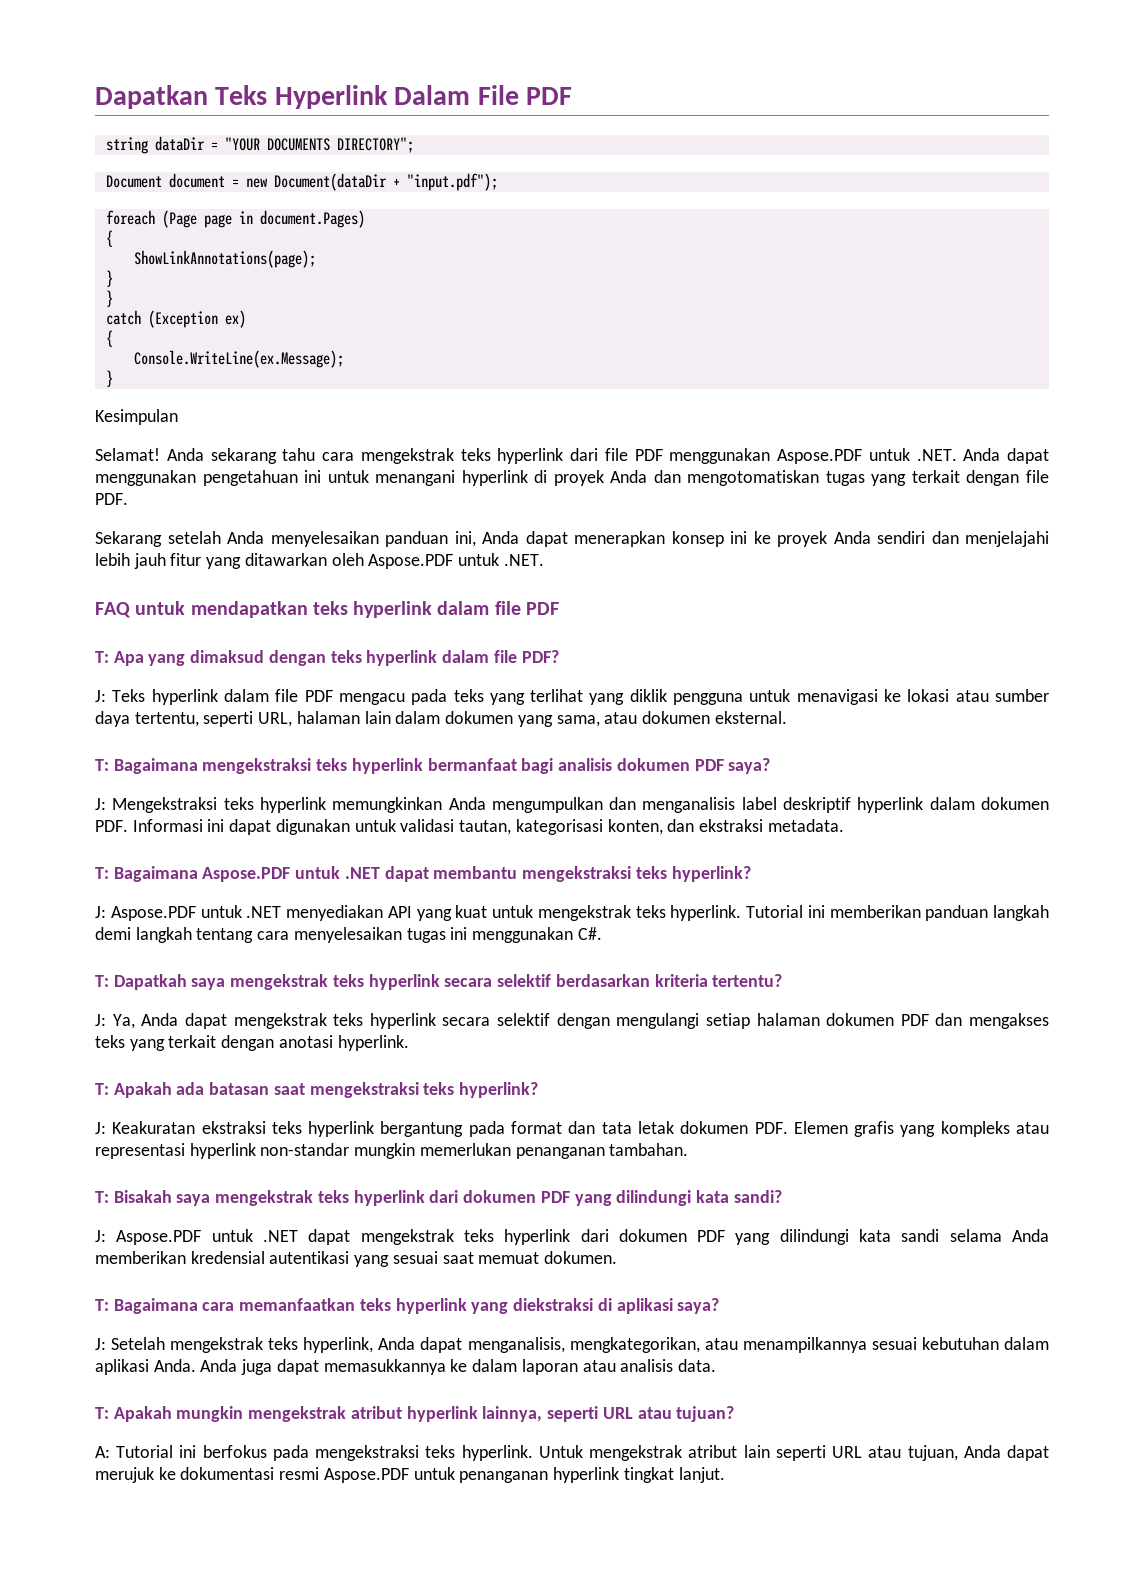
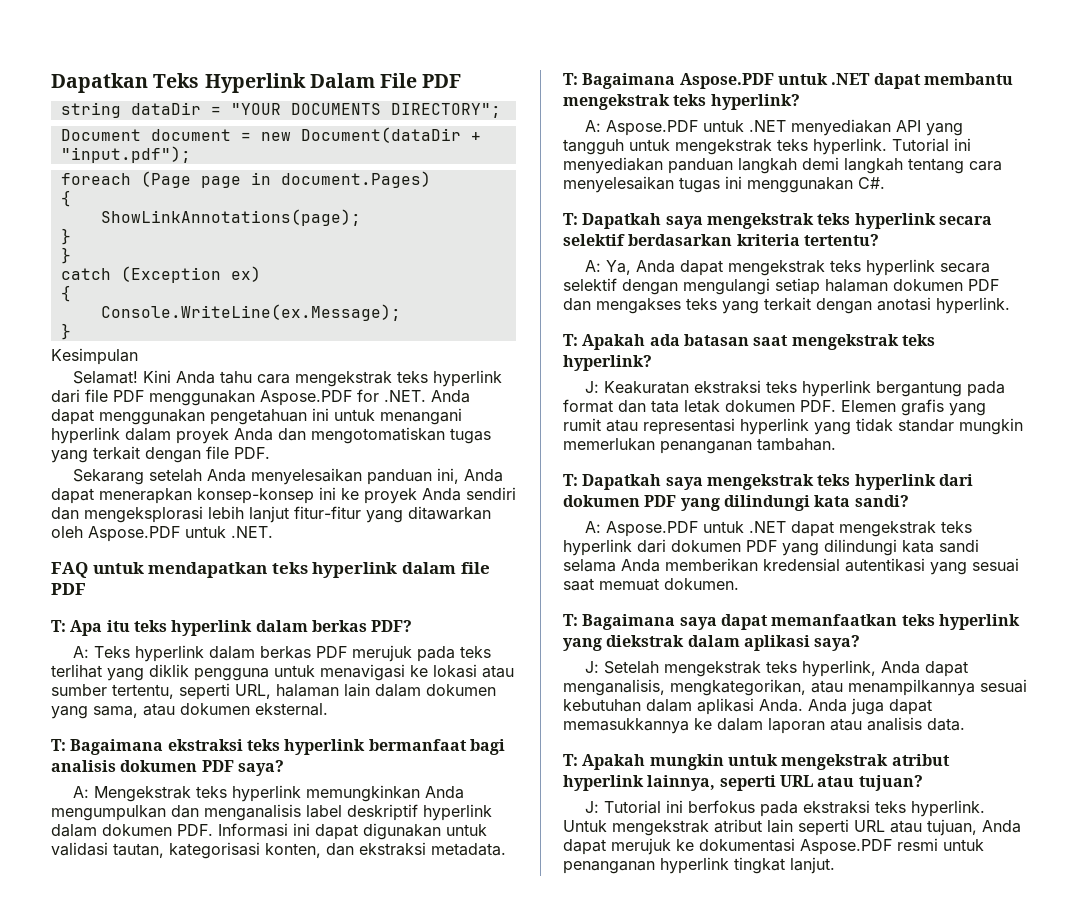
- Anda sekarang tahu cara mengekstrak teks hyperlink dari file PDF menggunakan Aspose.PDF untuk .NET. Anda dapat menggunakan pengetahuan ini untuk menangani hyperlink di proyek Anda dan mengotomatiskan tugas yang terkait dengan file PDF.
+ Kini Anda tahu cara mengekstrak teks hyperlink dari file PDF menggunakan Aspose.PDF for .NET. Anda dapat menggunakan pengetahuan ini untuk menangani hyperlink dalam proyek Anda dan mengotomatiskan tugas yang terkait dengan file PDF.
- Sekarang setelah Anda menyelesaikan panduan ini, Anda dapat menerapkan konsep ini ke proyek Anda sendiri dan menjelajahi lebih jauh fitur yang ditawarkan oleh Aspose.PDF untuk .NET.
+ Sekarang setelah Anda menyelesaikan panduan ini, Anda dapat menerapkan konsep-konsep ini ke proyek Anda sendiri dan mengeksplorasi lebih lanjut fitur-fitur yang ditawarkan oleh Aspose.PDF untuk .NET.
- T: Apa yang dimaksud dengan teks hyperlink dalam file PDF?
+ T: Apa itu teks hyperlink dalam berkas PDF?
- J: Teks hyperlink dalam file PDF mengacu pada teks yang terlihat yang diklik pengguna untuk menavigasi ke lokasi atau sumber daya tertentu, seperti URL, halaman lain dalam dokumen yang sama, atau dokumen eksternal.
+ A: Teks hyperlink dalam berkas PDF merujuk pada teks terlihat yang diklik pengguna untuk menavigasi ke lokasi atau sumber tertentu, seperti URL, halaman lain dalam dokumen yang sama, atau dokumen eksternal.
- T: Bagaimana mengekstraksi teks hyperlink bermanfaat bagi analisis dokumen PDF saya?
+ T: Bagaimana ekstraksi teks hyperlink bermanfaat bagi analisis dokumen PDF saya?
- J: Mengekstraksi teks hyperlink memungkinkan Anda mengumpulkan dan menganalisis label deskriptif hyperlink dalam dokumen PDF. Informasi ini dapat digunakan untuk validasi tautan, kategorisasi konten, dan ekstraksi metadata.
+ A: Mengekstrak teks hyperlink memungkinkan Anda mengumpulkan dan menganalisis label deskriptif hyperlink dalam dokumen PDF. Informasi ini dapat digunakan untuk validasi tautan, kategorisasi konten, dan ekstraksi metadata.
- T: Bagaimana Aspose.PDF untuk .NET dapat membantu mengekstraksi teks hyperlink?
- J: Aspose.PDF untuk .NET menyediakan API yang kuat untuk mengekstrak teks hyperlink.
+ T: Bagaimana Aspose.PDF untuk .NET dapat membantu mengekstrak teks hyperlink?
+ A: Aspose.PDF untuk .NET menyediakan API yang tangguh untuk mengekstrak teks hyperlink.
- Tutorial ini memberikan panduan langkah demi langkah tentang cara menyelesaikan tugas ini menggunakan C#.
+ Tutorial ini menyediakan panduan langkah demi langkah tentang cara menyelesaikan tugas ini menggunakan C#.
- J: Ya, Anda dapat mengekstrak teks hyperlink secara selektif dengan mengulangi setiap halaman dokumen PDF dan mengakses teks yang terkait dengan anotasi hyperlink.
+ A: Ya, Anda dapat mengekstrak teks hyperlink secara selektif dengan mengulangi setiap halaman dokumen PDF dan mengakses teks yang terkait dengan anotasi hyperlink.
- T: Apakah ada batasan saat mengekstraksi teks hyperlink?
+ T: Apakah ada batasan saat mengekstrak teks hyperlink?
- J: Keakuratan ekstraksi teks hyperlink bergantung pada format dan tata letak dokumen PDF. Elemen grafis yang kompleks atau representasi hyperlink non-standar mungkin memerlukan penanganan tambahan.
+ J: Keakuratan ekstraksi teks hyperlink bergantung pada format dan tata letak dokumen PDF. Elemen grafis yang rumit atau representasi hyperlink yang tidak standar mungkin memerlukan penanganan tambahan.
- T: Bisakah saya mengekstrak teks hyperlink dari dokumen PDF yang dilindungi kata sandi?
+ T: Dapatkah saya mengekstrak teks hyperlink dari dokumen PDF yang dilindungi kata sandi?
- J: Aspose.PDF untuk .NET dapat mengekstrak teks hyperlink dari dokumen PDF yang dilindungi kata sandi selama Anda memberikan kredensial autentikasi yang sesuai saat memuat dokumen.
+ A: Aspose.PDF untuk .NET dapat mengekstrak teks hyperlink dari dokumen PDF yang dilindungi kata sandi selama Anda memberikan kredensial autentikasi yang sesuai saat memuat dokumen.
- T: Bagaimana cara memanfaatkan teks hyperlink yang diekstraksi di aplikasi saya?
+ T: Bagaimana saya dapat memanfaatkan teks hyperlink yang diekstrak dalam aplikasi saya?
- T: Apakah mungkin mengekstrak atribut hyperlink lainnya, seperti URL atau tujuan?
+ T: Apakah mungkin untuk mengekstrak atribut hyperlink lainnya, seperti URL atau tujuan?
- A: Tutorial ini berfokus pada mengekstraksi teks hyperlink.
+ J: Tutorial ini berfokus pada ekstraksi teks hyperlink.
- Untuk mengekstrak atribut lain seperti URL atau tujuan, Anda dapat merujuk ke dokumentasi resmi Aspose.PDF untuk penanganan hyperlink tingkat lanjut.
+ Untuk mengekstrak atribut lain seperti URL atau tujuan, Anda dapat merujuk ke dokumentasi Aspose.PDF resmi untuk penanganan hyperlink tingkat lanjut.

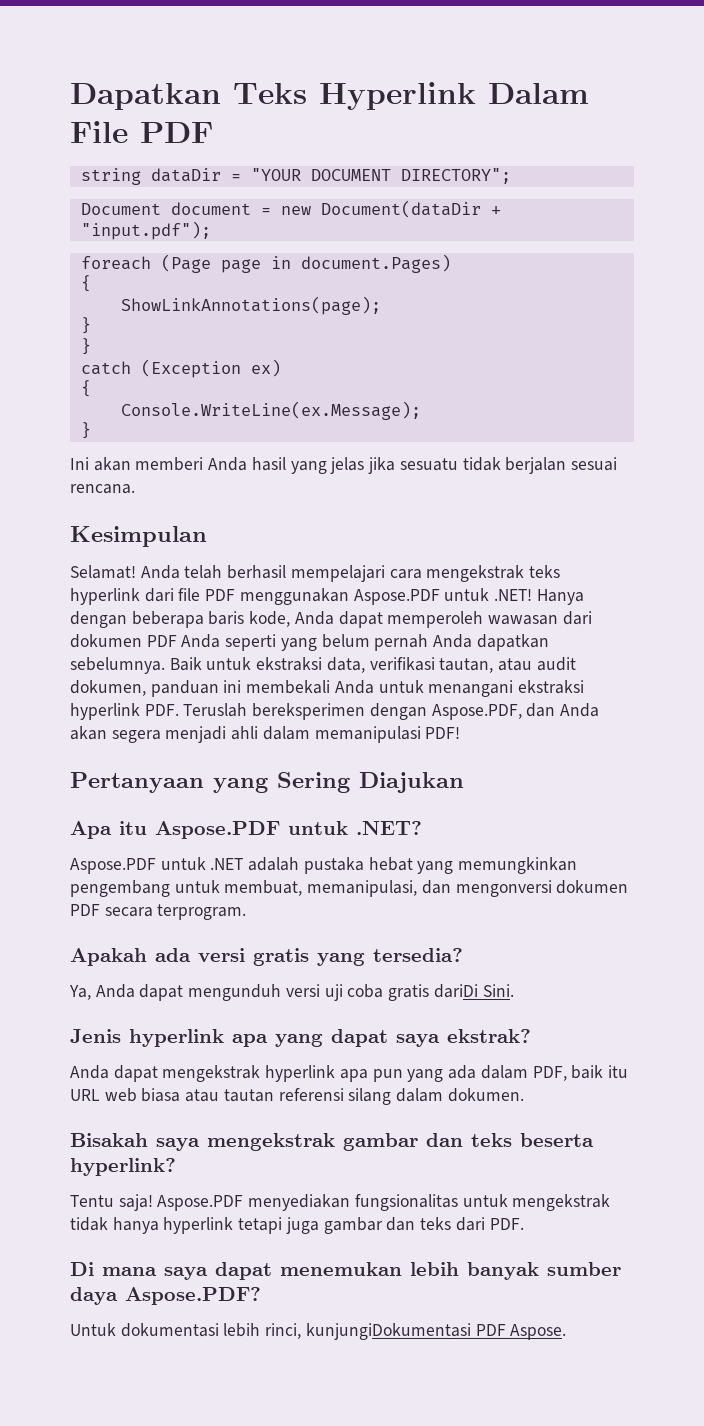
- string dataDir = "YOUR DOCUMENTS DIRECTORY";
+ string dataDir = "YOUR DOCUMENT DIRECTORY";
+ Ini akan memberi Anda hasil yang jelas jika sesuatu tidak berjalan sesuai rencana.
  Kesimpulan
- Selamat! Kini Anda tahu cara mengekstrak teks hyperlink dari file PDF menggunakan Aspose.PDF for .NET. Anda dapat menggunakan pengetahuan ini untuk menangani hyperlink dalam proyek Anda dan mengotomatiskan tugas yang terkait dengan file PDF.
- Sekarang setelah Anda menyelesaikan panduan ini, Anda dapat menerapkan konsep-konsep ini ke proyek Anda sendiri dan mengeksplorasi lebih lanjut fitur-fitur yang ditawarkan oleh Aspose.PDF untuk .NET.
- FAQ untuk mendapatkan teks hyperlink dalam file PDF
- T: Apa itu teks hyperlink dalam berkas PDF?
- A: Teks hyperlink dalam berkas PDF merujuk pada teks terlihat yang diklik pengguna untuk menavigasi ke lokasi atau sumber tertentu, seperti URL, halaman lain dalam dokumen yang sama, atau dokumen eksternal.
- T: Bagaimana ekstraksi teks hyperlink bermanfaat bagi analisis dokumen PDF saya?
- A: Mengekstrak teks hyperlink memungkinkan Anda mengumpulkan dan menganalisis label deskriptif hyperlink dalam dokumen PDF. Informasi ini dapat digunakan untuk validasi tautan, kategorisasi konten, dan ekstraksi metadata.
- T: Bagaimana Aspose.PDF untuk .NET dapat membantu mengekstrak teks hyperlink?
- A: Aspose.PDF untuk .NET menyediakan API yang tangguh untuk mengekstrak teks hyperlink. Tutorial ini menyediakan panduan langkah demi langkah tentang cara menyelesaikan tugas ini menggunakan C#.
- T: Dapatkah saya mengekstrak teks hyperlink secara selektif berdasarkan kriteria tertentu?
- A: Ya, Anda dapat mengekstrak teks hyperlink secara selektif dengan mengulangi setiap halaman dokumen PDF dan mengakses teks yang terkait dengan anotasi hyperlink.
- T: Apakah ada batasan saat mengekstrak teks hyperlink?
- J: Keakuratan ekstraksi teks hyperlink bergantung pada format dan tata letak dokumen PDF. Elemen grafis yang rumit atau representasi hyperlink yang tidak standar mungkin memerlukan penanganan tambahan.
- T: Dapatkah saya mengekstrak teks hyperlink dari dokumen PDF yang dilindungi kata sandi?
- A: Aspose.PDF untuk .NET dapat mengekstrak teks hyperlink dari dokumen PDF yang dilindungi kata sandi selama Anda memberikan kredensial autentikasi yang sesuai saat memuat dokumen.
- T: Bagaimana saya dapat memanfaatkan teks hyperlink yang diekstrak dalam aplikasi saya?
- J: Setelah mengekstrak teks hyperlink, Anda dapat menganalisis, mengkategorikan, atau menampilkannya sesuai kebutuhan dalam aplikasi Anda. Anda juga dapat memasukkannya ke dalam laporan atau analisis data.
- T: Apakah mungkin untuk mengekstrak atribut hyperlink lainnya, seperti URL atau tujuan?
- J: Tutorial ini berfokus pada ekstraksi teks hyperlink. Untuk mengekstrak atribut lain seperti URL atau tujuan, Anda dapat merujuk ke dokumentasi Aspose.PDF resmi untuk penanganan hyperlink tingkat lanjut.
+ Selamat! Anda telah berhasil mempelajari cara mengekstrak teks hyperlink dari file PDF menggunakan Aspose.PDF untuk .NET! Hanya dengan beberapa baris kode, Anda dapat memperoleh wawasan dari dokumen PDF Anda seperti yang belum pernah Anda dapatkan sebelumnya. Baik untuk ekstraksi data, verifikasi tautan, atau audit dokumen, panduan ini membekali Anda untuk menangani ekstraksi hyperlink PDF. Teruslah bereksperimen dengan Aspose.PDF, dan Anda akan segera menjadi ahli dalam memanipulasi PDF!
+ Pertanyaan yang Sering Diajukan
+ Apa itu Aspose.PDF untuk .NET?
+ Aspose.PDF untuk .NET adalah pustaka hebat yang memungkinkan pengembang untuk membuat, memanipulasi, dan mengonversi dokumen PDF secara terprogram.
+ Apakah ada versi gratis yang tersedia?
+ Ya, Anda dapat mengunduh versi uji coba gratis dariDi Sini.
+ Jenis hyperlink apa yang dapat saya ekstrak?
+ Anda dapat mengekstrak hyperlink apa pun yang ada dalam PDF, baik itu URL web biasa atau tautan referensi silang dalam dokumen.
+ Bisakah saya mengekstrak gambar dan teks beserta hyperlink?
+ Tentu saja! Aspose.PDF menyediakan fungsionalitas untuk mengekstrak tidak hanya hyperlink tetapi juga gambar dan teks dari PDF.
+ Di mana saya dapat menemukan lebih banyak sumber daya Aspose.PDF?
+ Untuk dokumentasi lebih rinci, kunjungiDokumentasi PDF Aspose.

